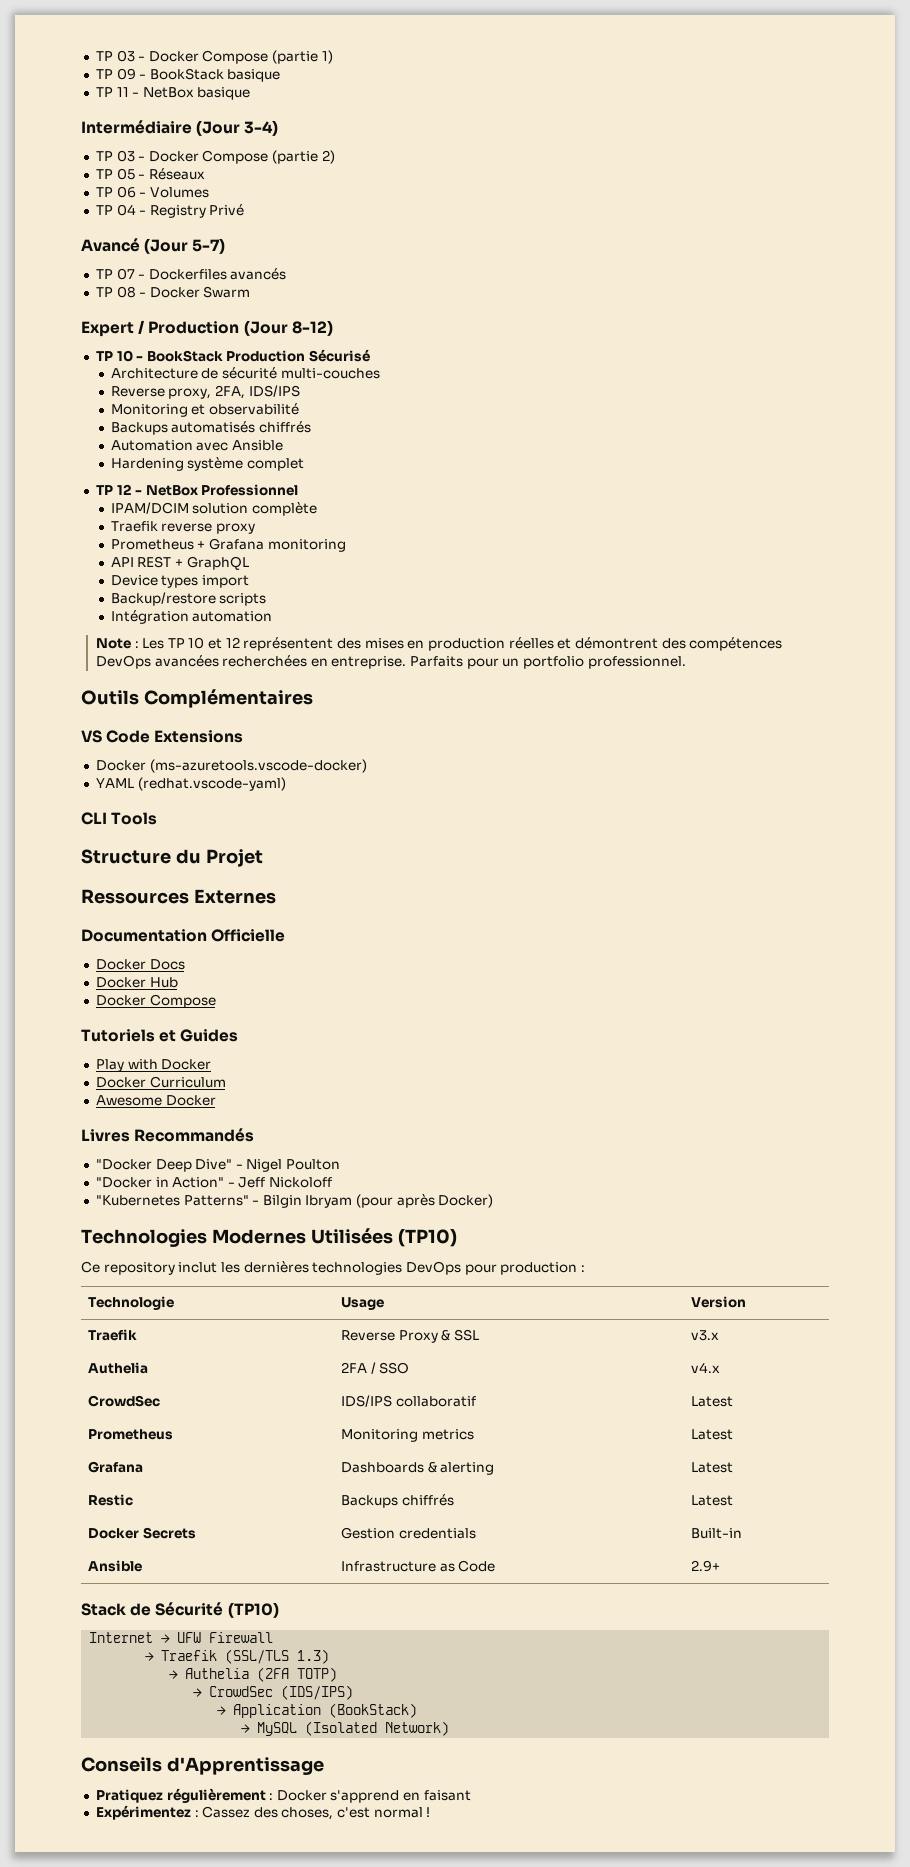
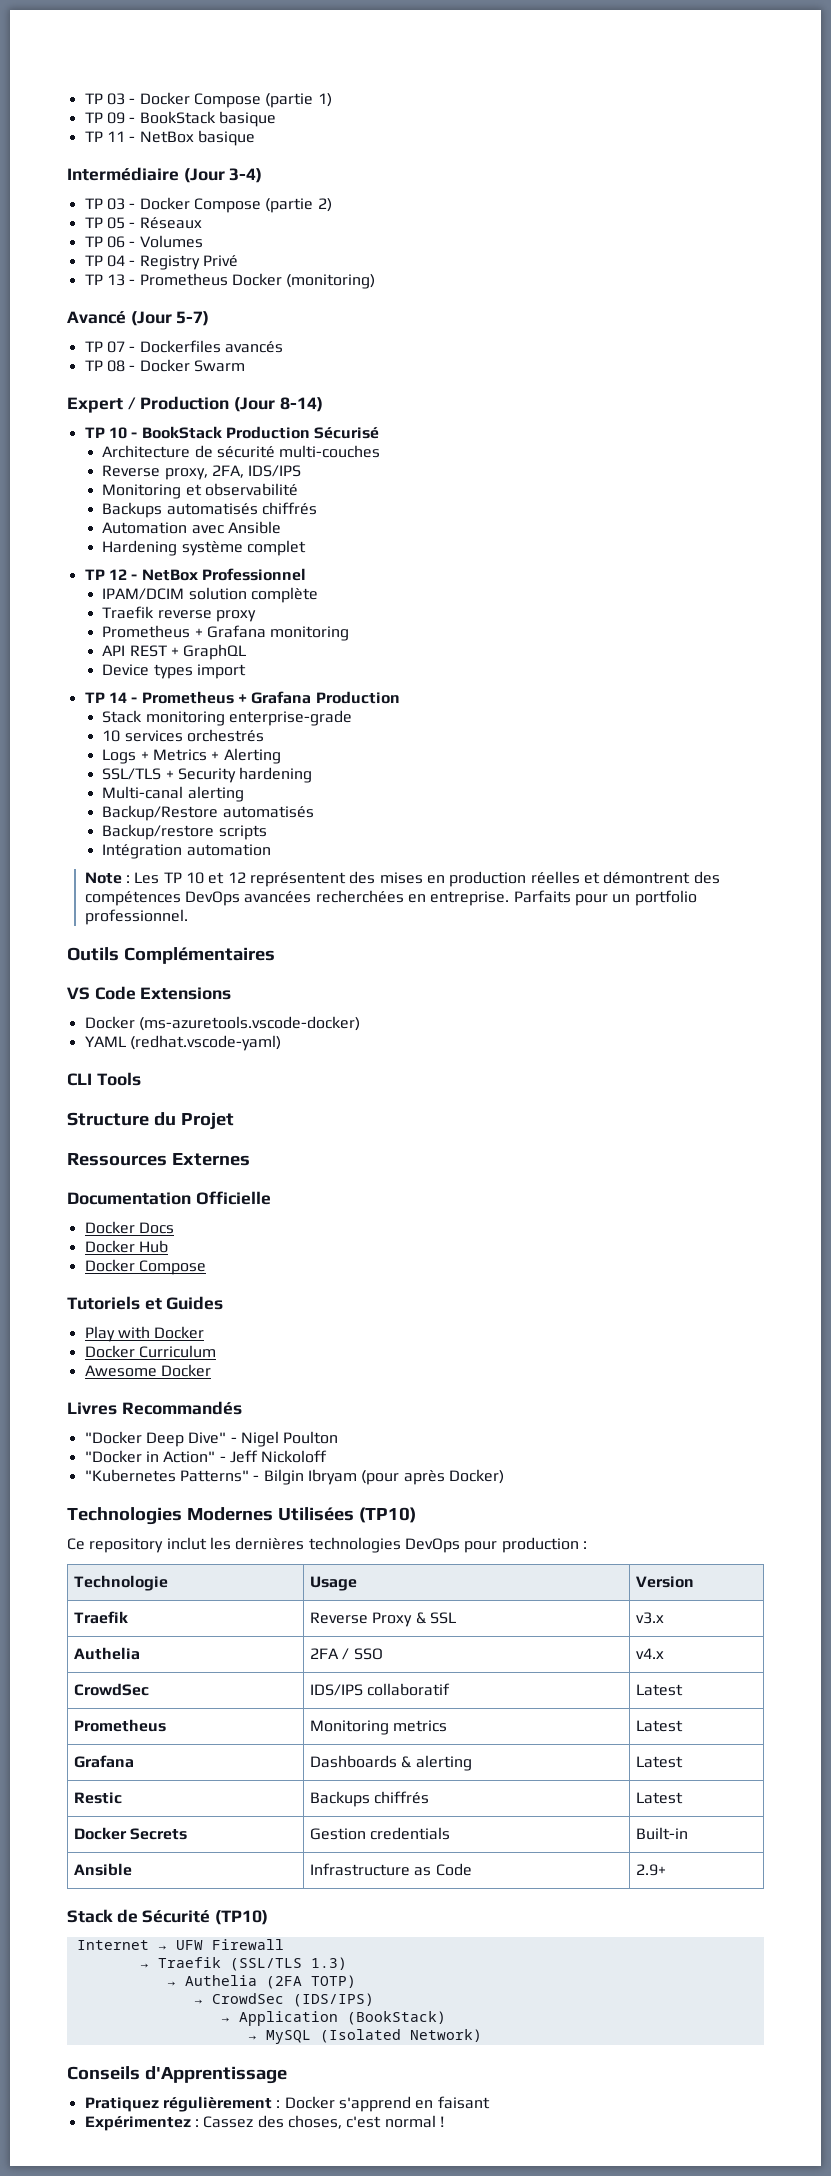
+ TP 13 - Prometheus Docker (monitoring)
- Expert / Production (Jour 8-12)
+ Expert / Production (Jour 8-14)
+ TP 14 - Prometheus + Grafana Production
+ Stack monitoring enterprise-grade
+ 10 services orchestrés
+ Logs + Metrics + Alerting
+ SSL/TLS + Security hardening
+ Multi-canal alerting
+ Backup/Restore automatisés

